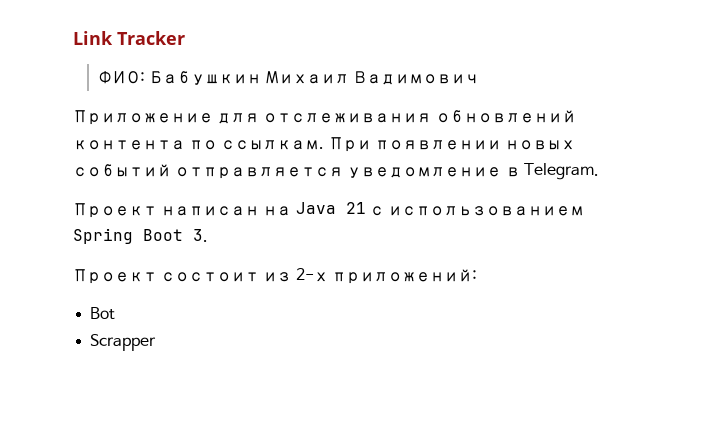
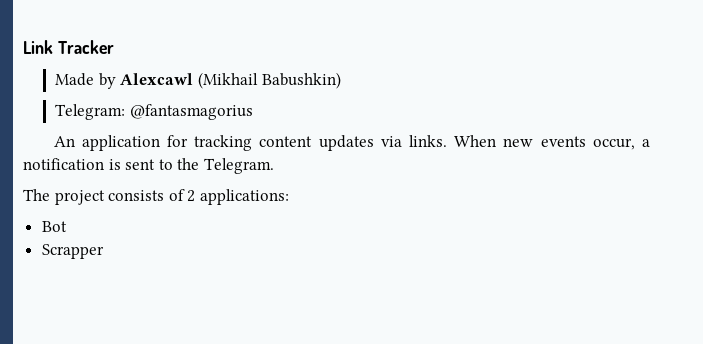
- ФИО: Бабушкин Михаил Вадимович
- Приложение для отслеживания обновлений контента по ссылкам. При появлении новых событий отправляется уведомление в Telegram.
- Проект написан на Java 21 с использованием Spring Boot 3.
- Проект состоит из 2-х приложений:
+ Made by Alexcawl (Mikhail Babushkin)
+ Telegram: @fantasmagorius
+ An application for tracking content updates via links. When new events occur, a notification is sent to the Telegram.
+ The project consists of 2 applications:

